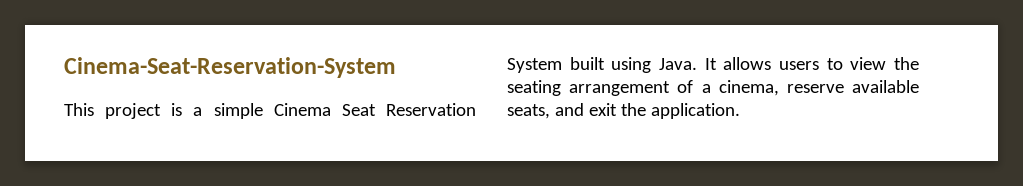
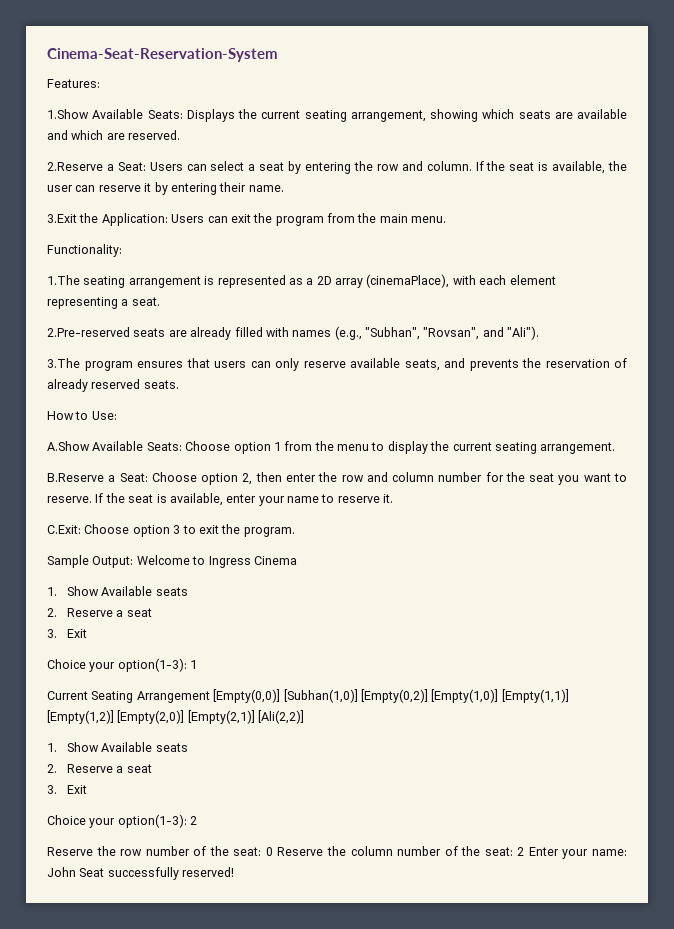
- This project is a simple Cinema Seat Reservation System built using Java. It allows users to view the seating arrangement of a cinema, reserve available seats, and exit the application.
+ Features:
+ 1.Show Available Seats: Displays the current seating arrangement, showing which seats are available and which are reserved.
+ 2.Reserve a Seat: Users can select a seat by entering the row and column. If the seat is available, the user can reserve it by entering their name.
+ 3.Exit the Application: Users can exit the program from the main menu.
+ Functionality:
+ 1.The seating arrangement is represented as a 2D array (cinemaPlace), with each element representing a seat.
+ 2.Pre-reserved seats are already filled with names (e.g., "Subhan", "Rovsan", and "Ali").
+ 3.The program ensures that users can only reserve available seats, and prevents the reservation of already reserved seats.
+ How to Use:
+ A.Show Available Seats: Choose option 1 from the menu to display the current seating arrangement.
+ B.Reserve a Seat: Choose option 2, then enter the row and column number for the seat you want to reserve. If the seat is available, enter your name to reserve it.
+ C.Exit: Choose option 3 to exit the program.
+ Sample Output: Welcome to Ingress Cinema
+ 1. Show Available seats
+ 2. Reserve a seat
+ 3. Exit
+ Choice your option(1-3): 1
+ Current Seating Arrangement [Empty(0,0)] [Subhan(1,0)] [Empty(0,2)] [Empty(1,0)] [Empty(1,1)] [Empty(1,2)] [Empty(2,0)] [Empty(2,1)] [Ali(2,2)]
+ 1. Show Available seats
+ 2. Reserve a seat
+ 3. Exit
+ Choice your option(1-3): 2
+ Reserve the row number of the seat: 0 Reserve the column number of the seat: 2 Enter your name: John Seat successfully reserved!

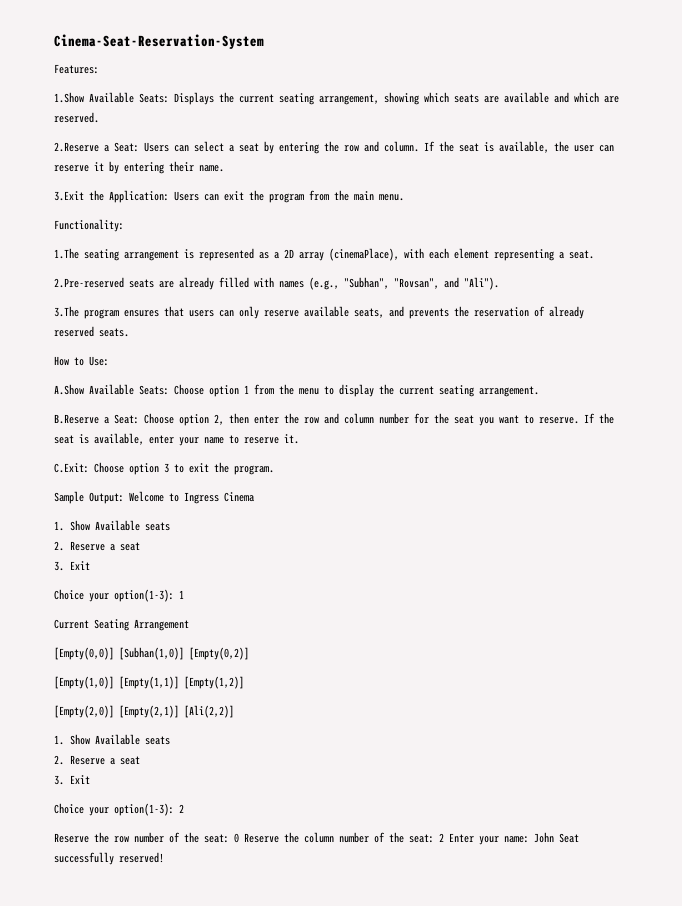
- Current Seating Arrangement [Empty(0,0)] [Subhan(1,0)] [Empty(0,2)] [Empty(1,0)] [Empty(1,1)] [Empty(1,2)] [Empty(2,0)] [Empty(2,1)] [Ali(2,2)]
+ Current Seating Arrangement
+ [Empty(0,0)] [Subhan(1,0)] [Empty(0,2)]
+ [Empty(1,0)] [Empty(1,1)] [Empty(1,2)]
+ [Empty(2,0)] [Empty(2,1)] [Ali(2,2)]

